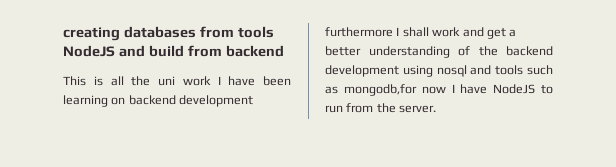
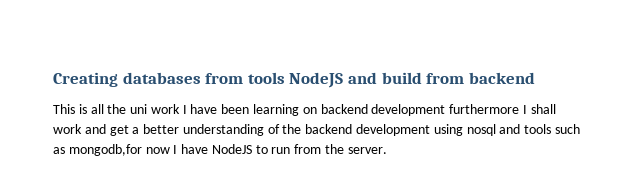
- creating databases from tools NodeJS and build from backend
+ Creating databases from tools NodeJS and build from backend

